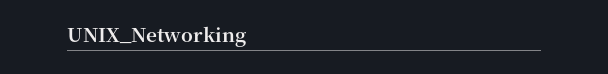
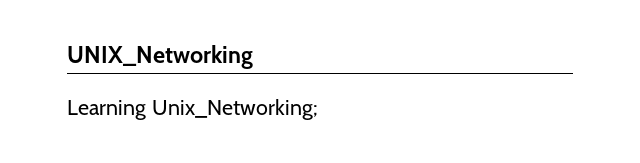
+ Learning Unix_Networking;

